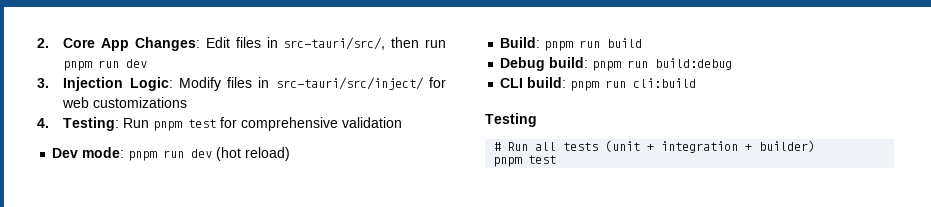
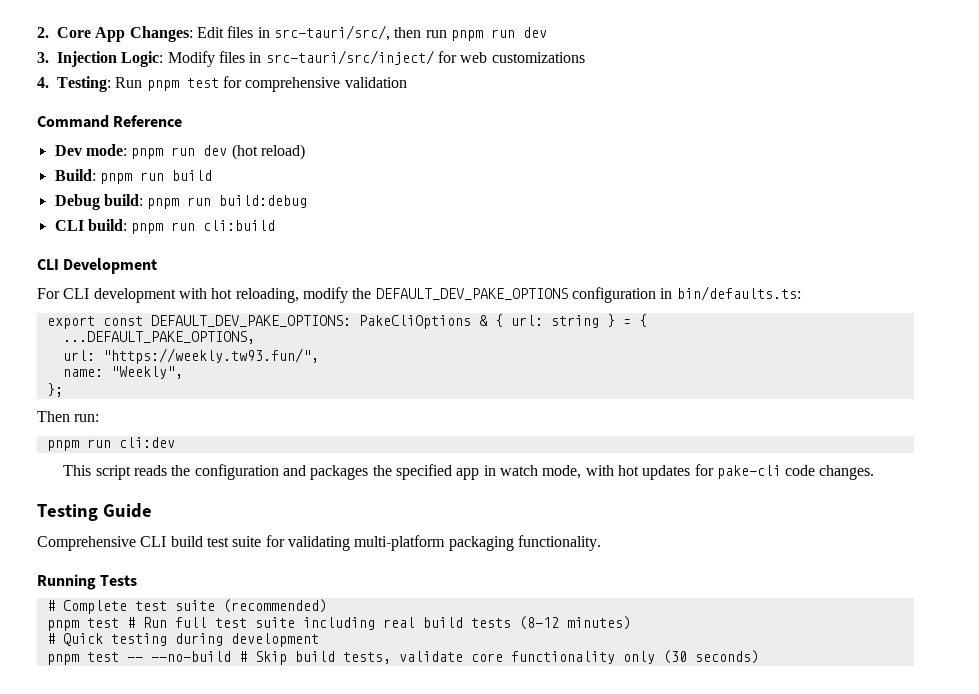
+ Command Reference
- Testing
- # Run all tests (unit + integration + builder)
- pnpm test
+ CLI Development
+ For CLI development with hot reloading, modify the DEFAULT_DEV_PAKE_OPTIONS configuration in bin/defaults.ts:
+ export const DEFAULT_DEV_PAKE_OPTIONS: PakeCliOptions & { url: string } = {
+ ...DEFAULT_PAKE_OPTIONS,
+ url: "https://weekly.tw93.fun/",
+ name: "Weekly",
+ };
+ Then run:
+ pnpm run cli:dev
+ This script reads the configuration and packages the specified app in watch mode, with hot updates for pake-cli code changes.
+ Testing Guide
+ Comprehensive CLI build test suite for validating multi-platform packaging functionality.
+ Running Tests
+ # Complete test suite (recommended)
+ pnpm test # Run full test suite including real build tests (8-12 minutes)
+ # Quick testing during development
+ pnpm test -- --no-build # Skip build tests, validate core functionality only (30 seconds)

